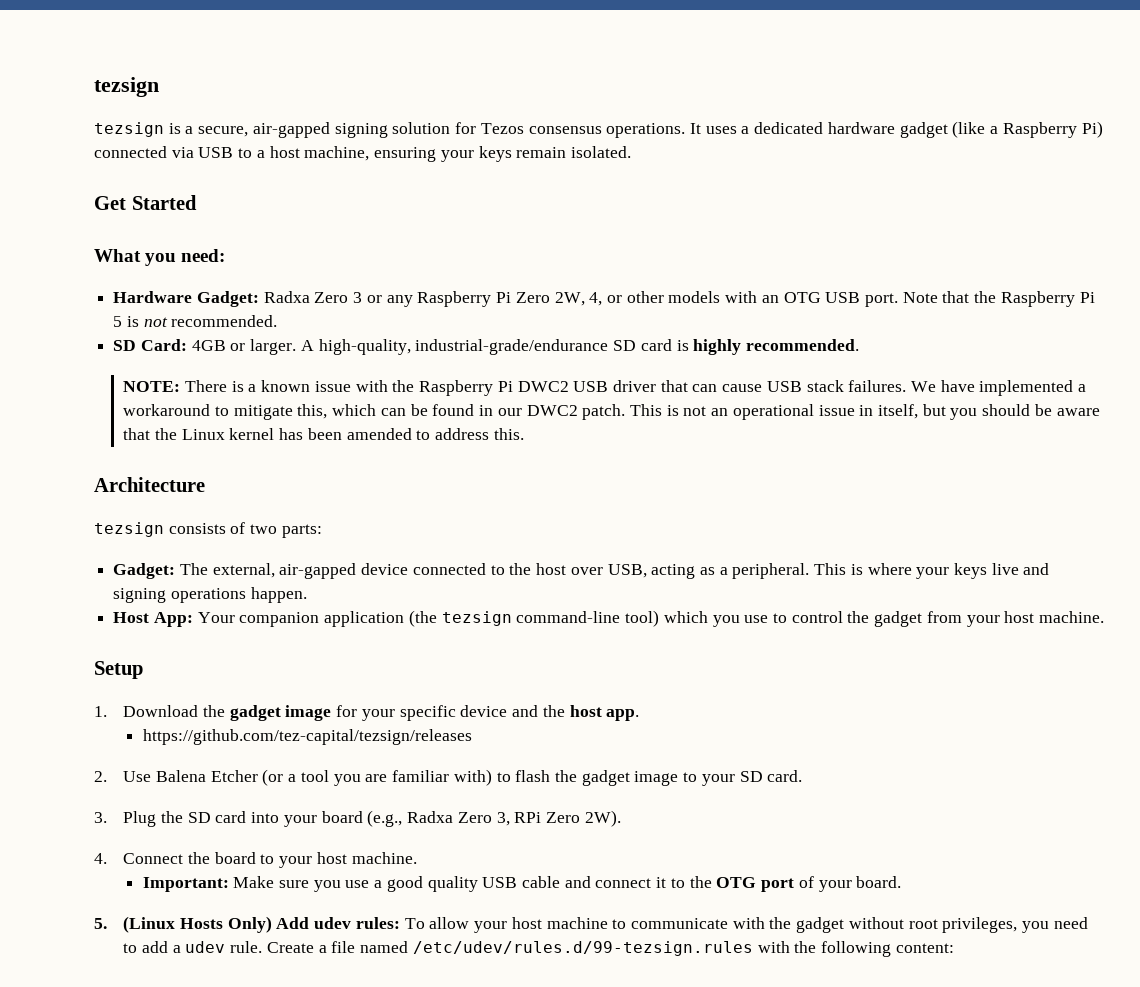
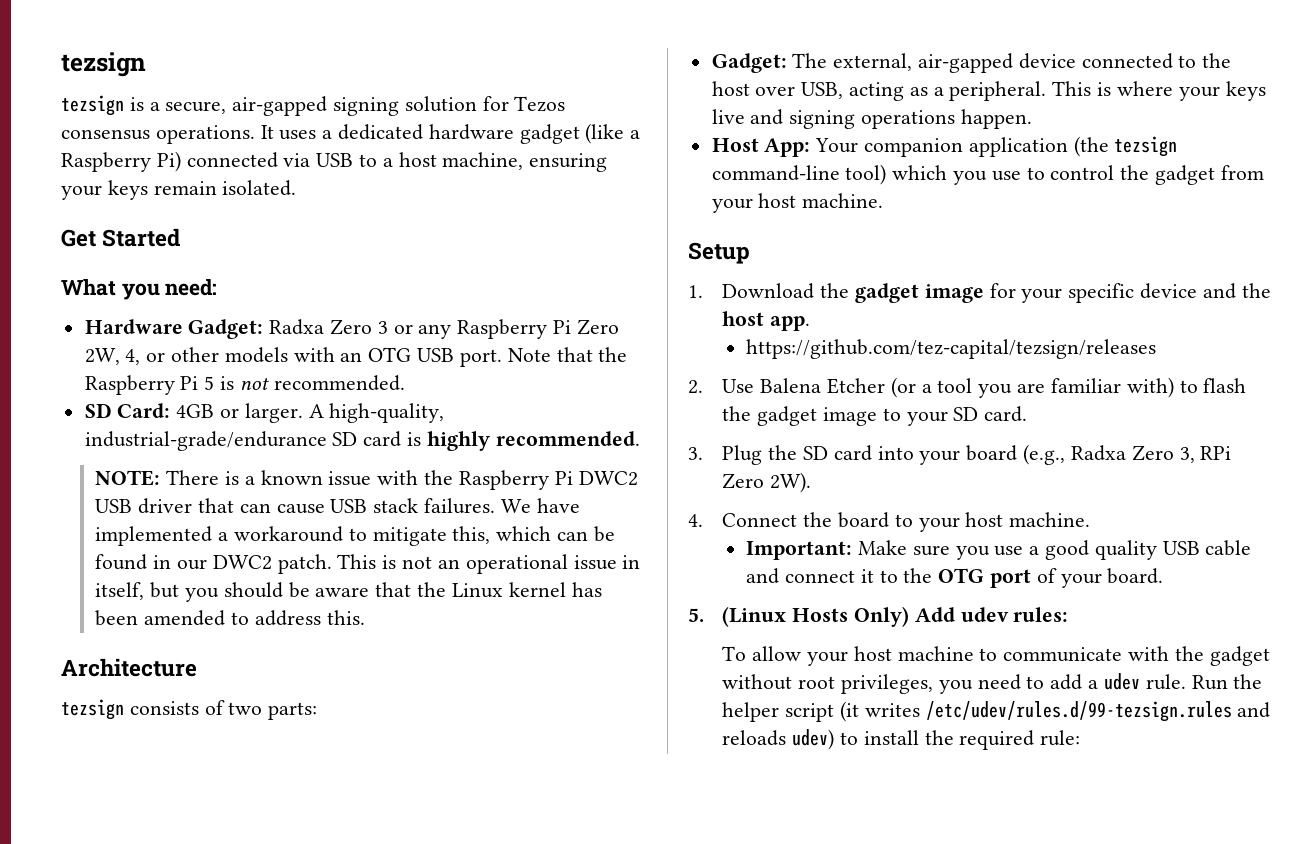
- 5. (Linux Hosts Only) Add udev rules: To allow your host machine to communicate with the gadget without root privileges, you need to add a udev rule.
+ 5. (Linux Hosts Only) Add udev rules:
+ To allow your host machine to communicate with the gadget without root privileges, you need to add a udev rule.
- Create a file named /etc/udev/rules.d/99-tezsign.rules with the following content:
+ Run the helper script (it writes /etc/udev/rules.d/99-tezsign.rules and reloads udev) to install the required rule:

